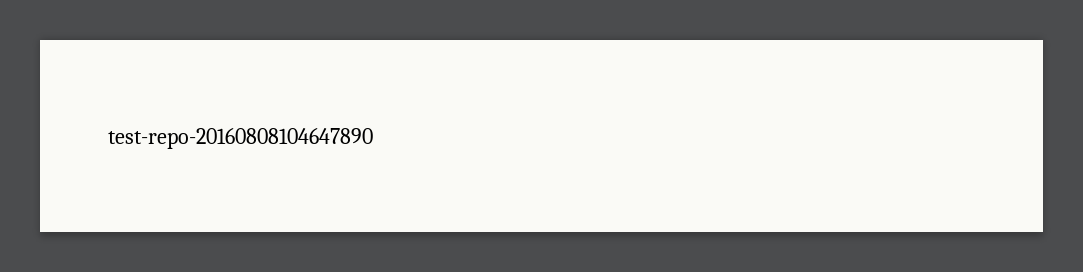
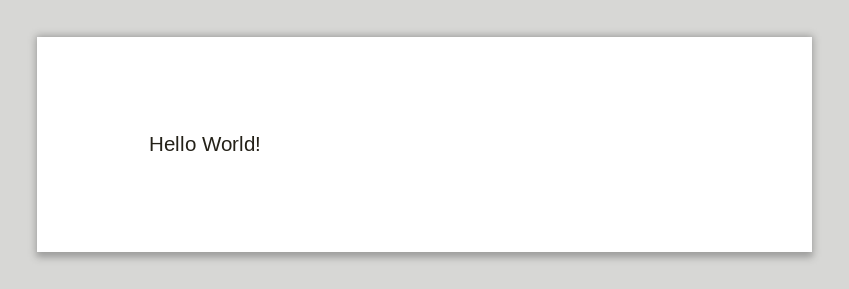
- test-repo-20160808104647890
+ Hello World!

